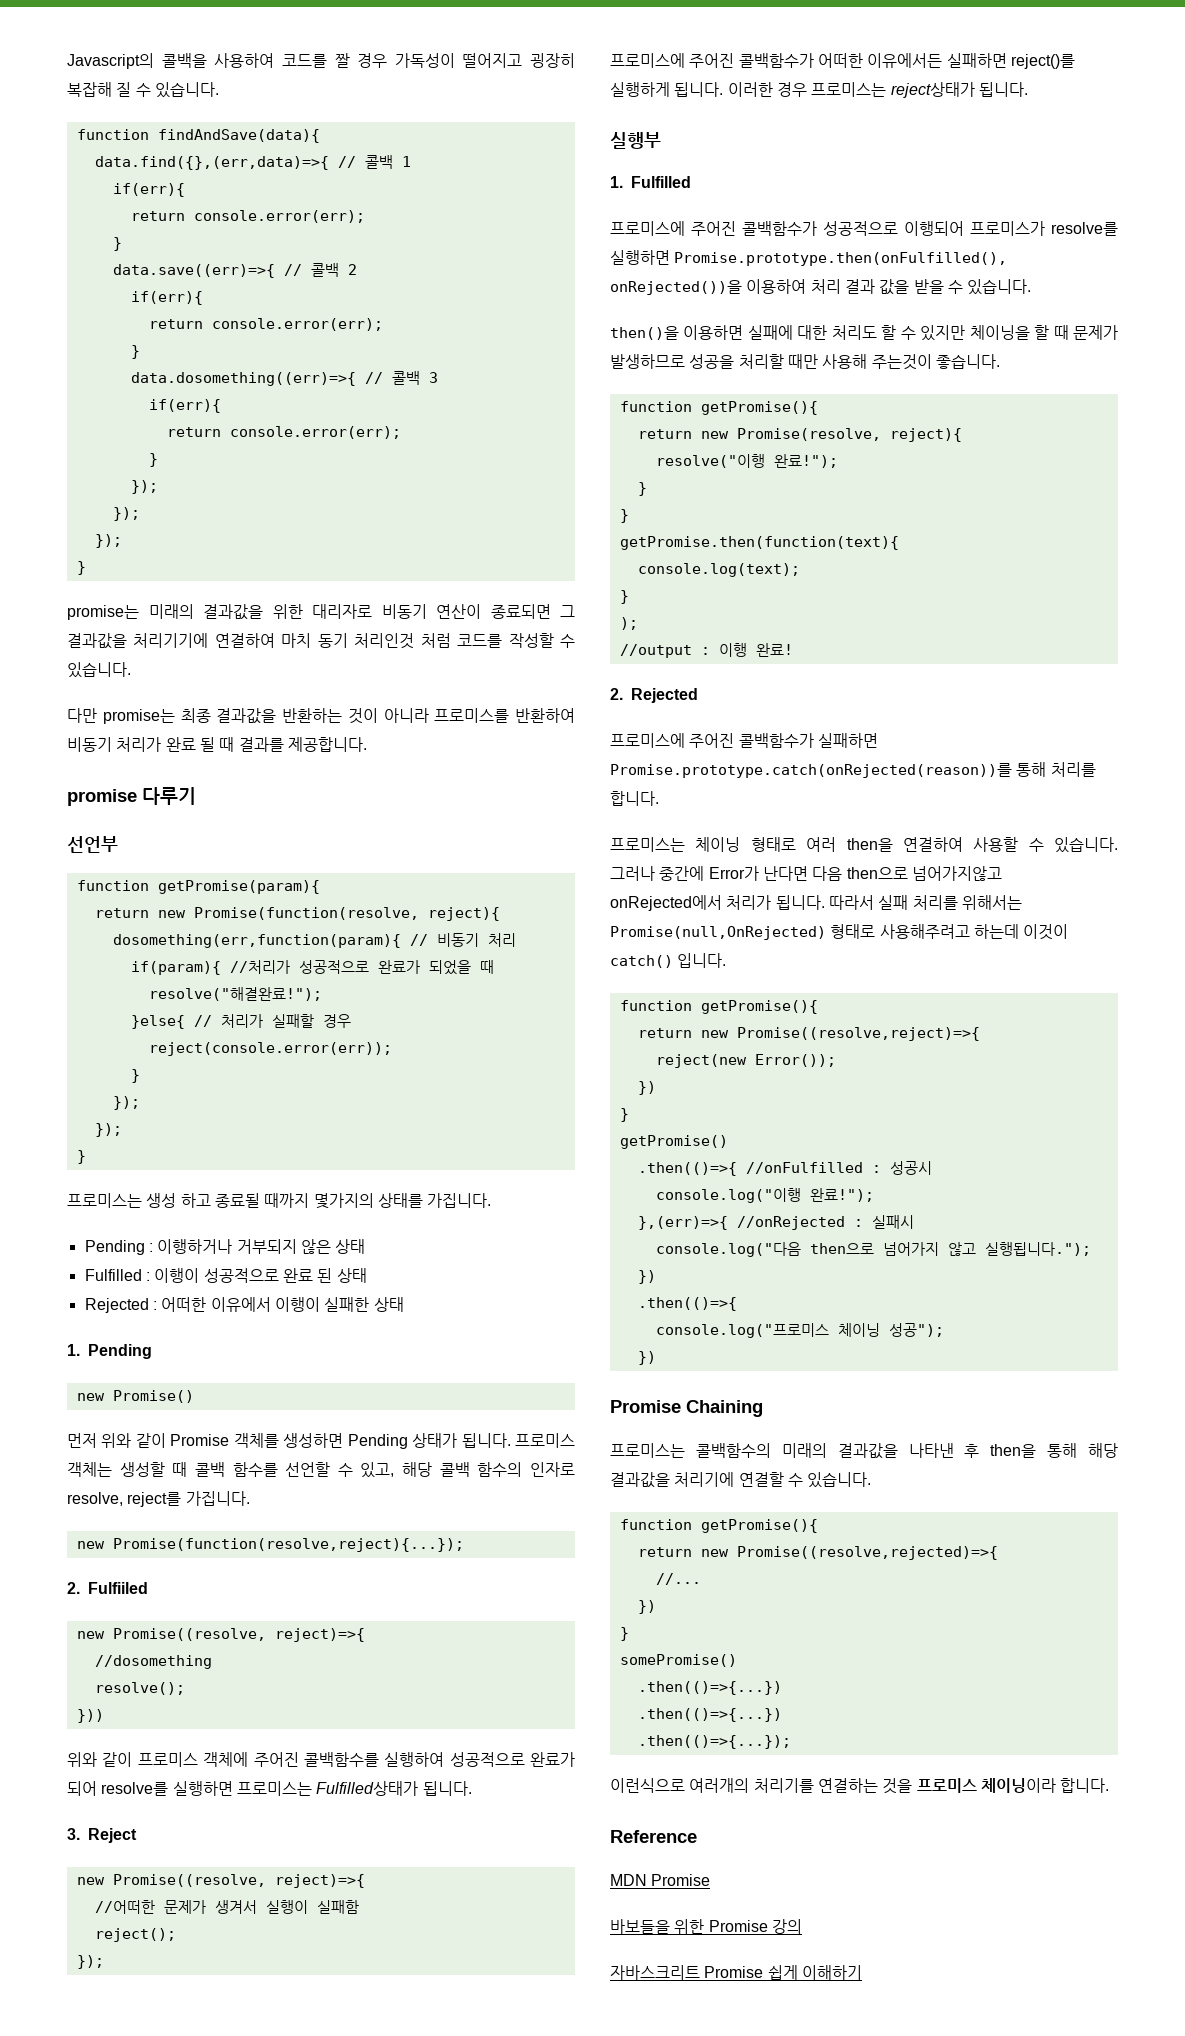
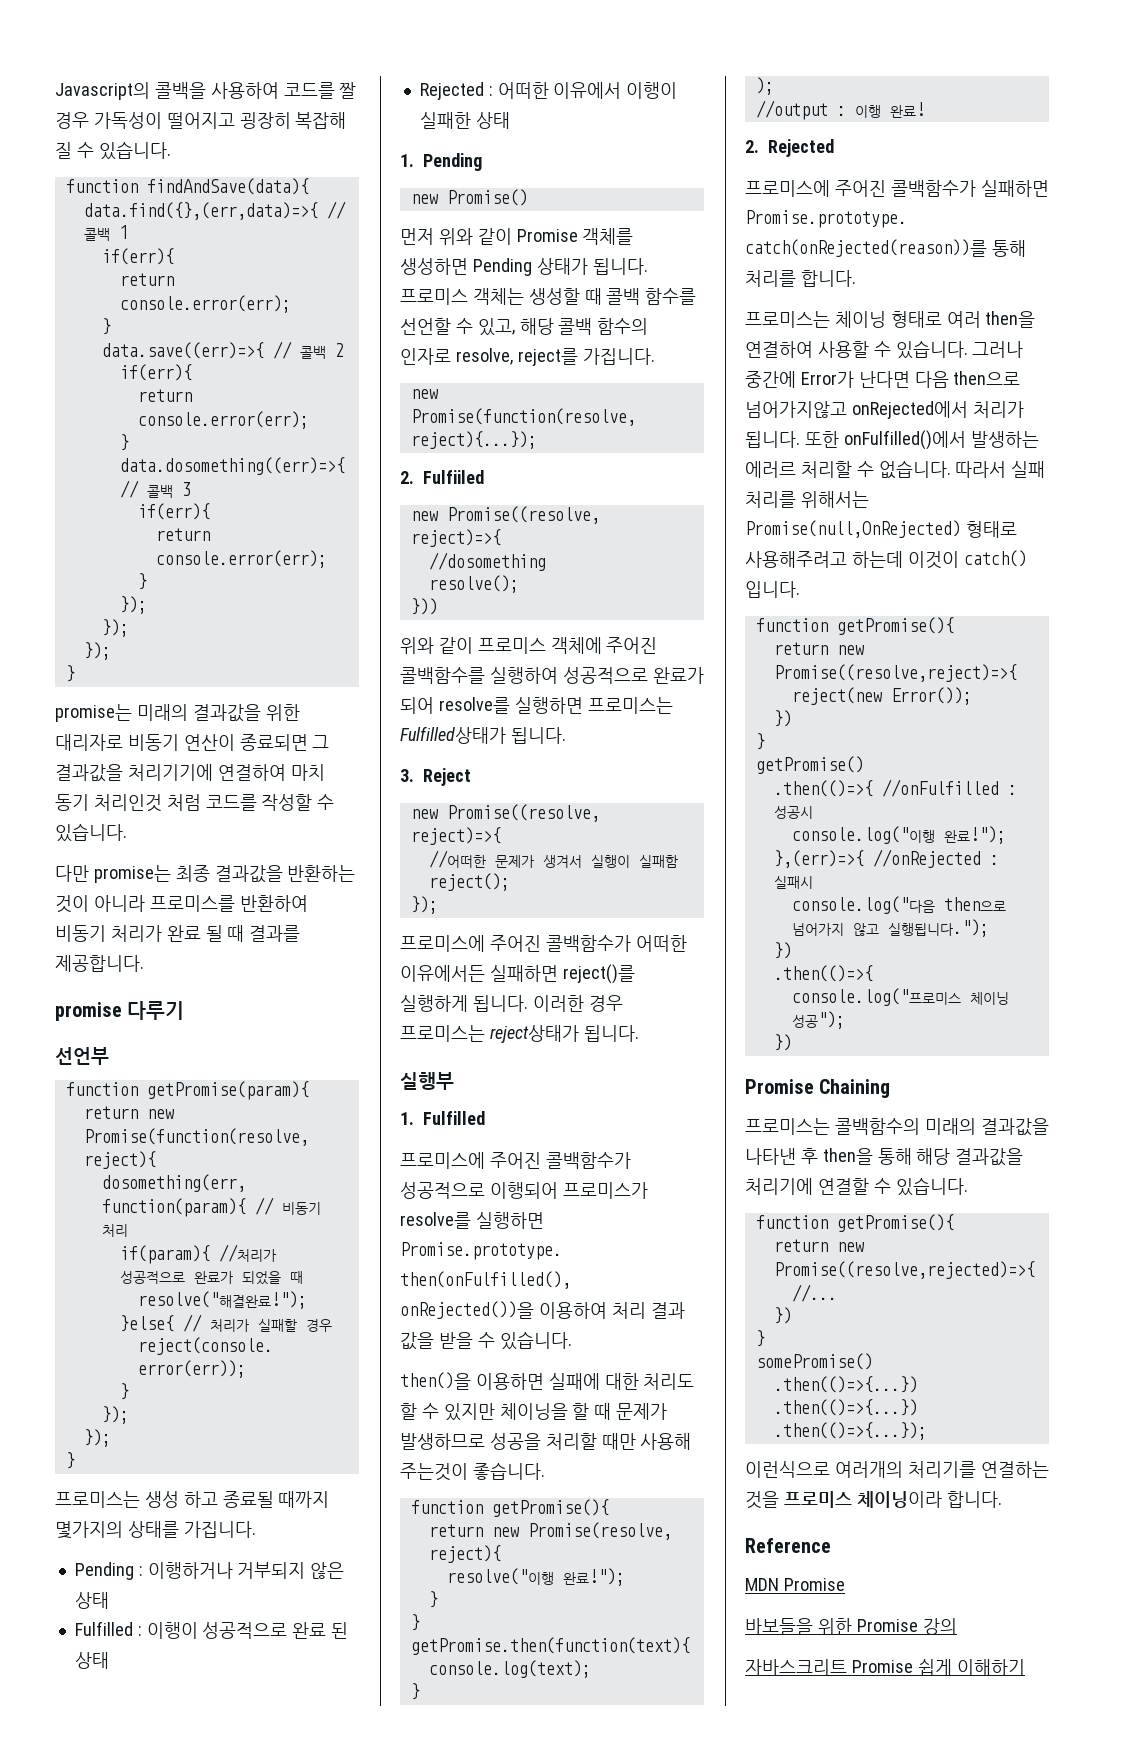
+ 또한 onFulfilled()에서 발생하는 에러르 처리할 수 없습니다.

